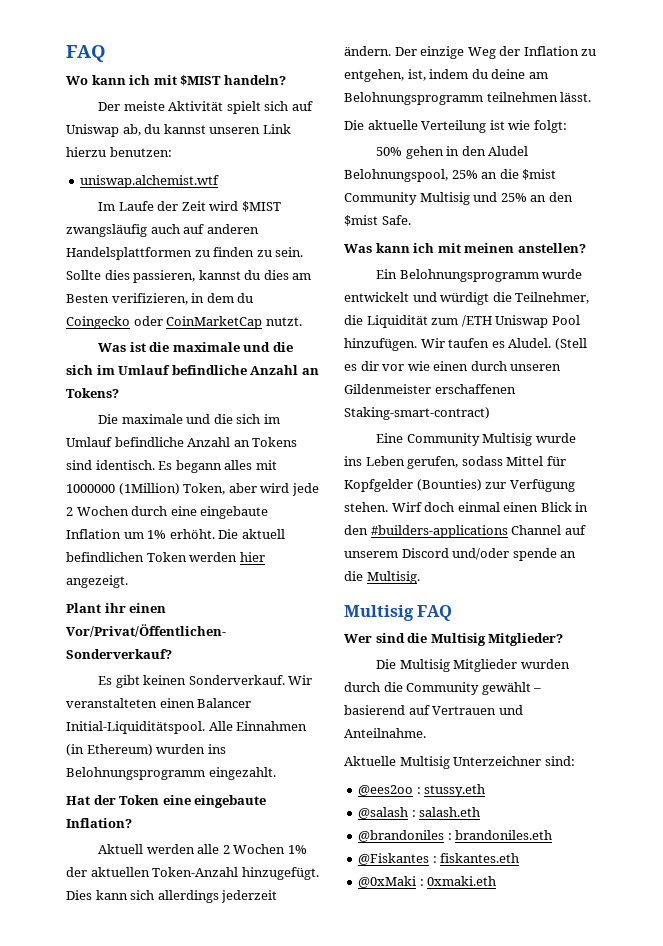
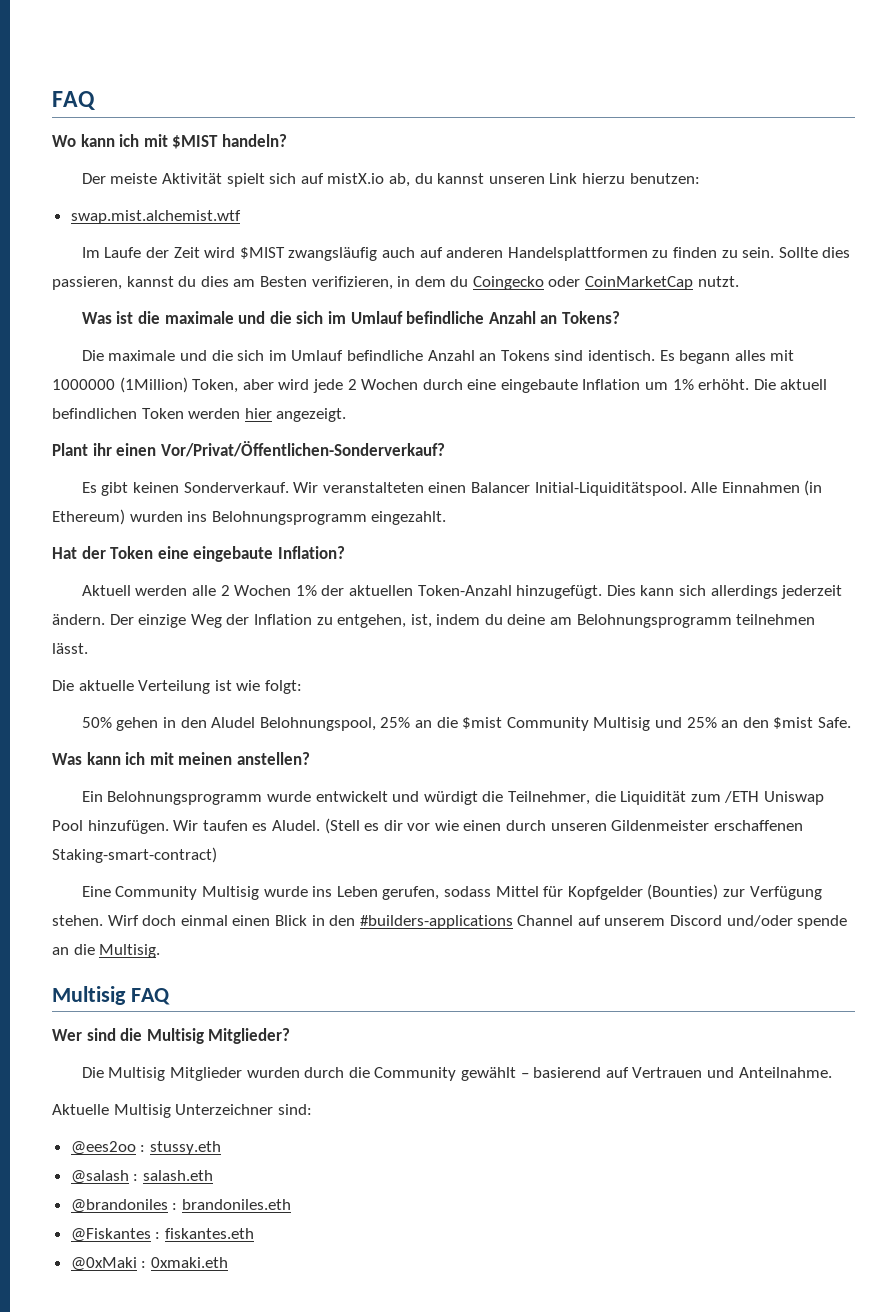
- Der meiste Aktivität spielt sich auf Uniswap ab, du kannst unseren Link hierzu benutzen:
+ Der meiste Aktivität spielt sich auf mistX.io ab, du kannst unseren Link hierzu benutzen:
- uniswap.alchemist.wtf
+ swap.mist.alchemist.wtf

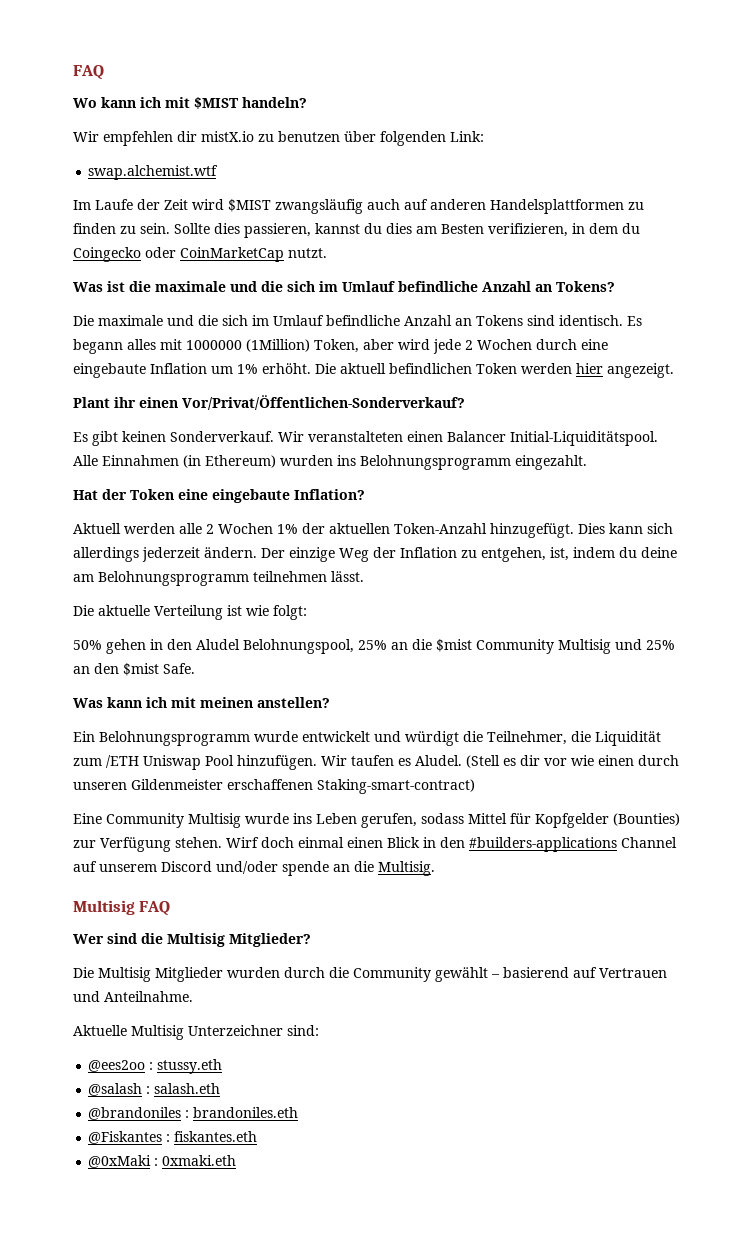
- Der meiste Aktivität spielt sich auf mistX.io ab, du kannst unseren Link hierzu benutzen:
- swap.mist.alchemist.wtf
+ Wir empfehlen dir mistX.io zu benutzen über folgenden Link:
+ swap.alchemist.wtf

